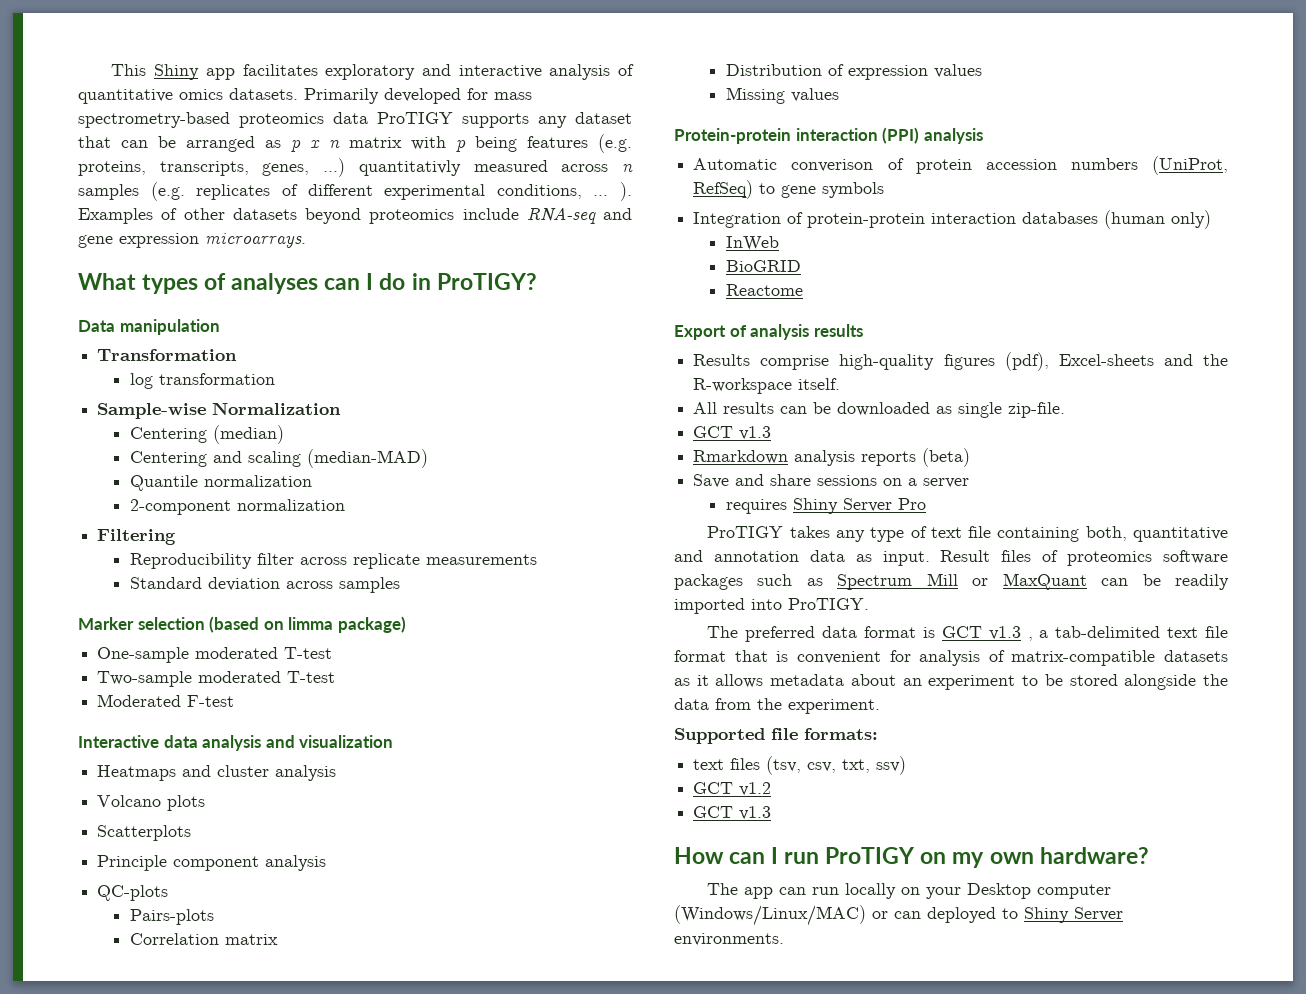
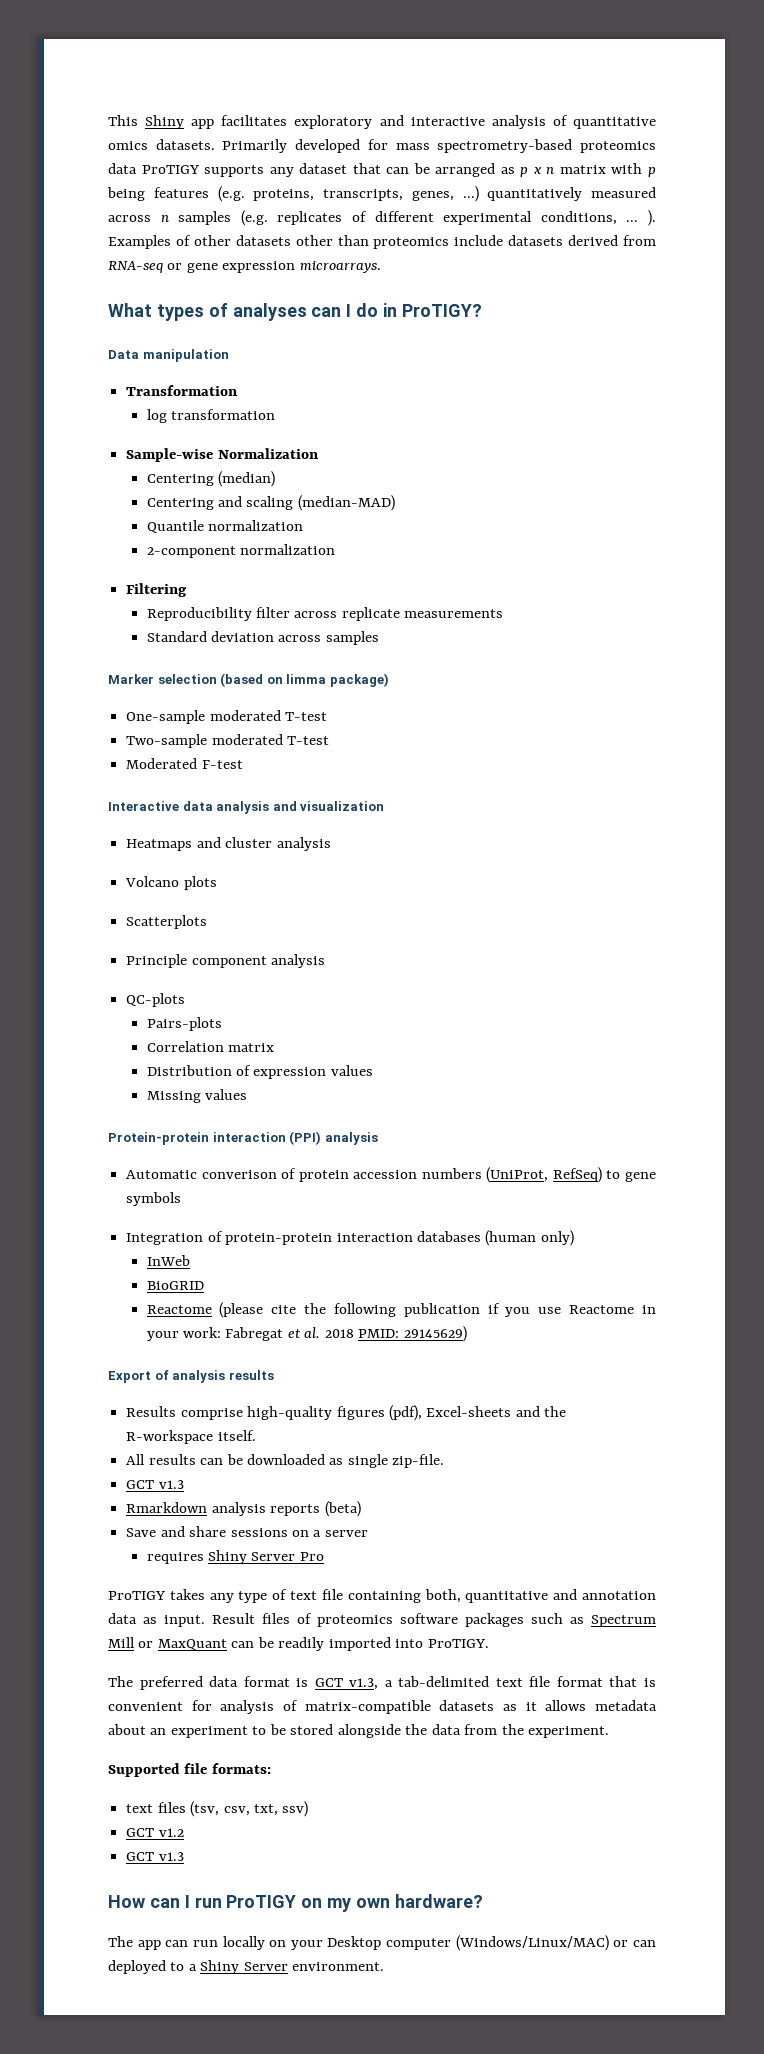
- Primarily developed for mass spectrometry-based proteomics data ProTIGY supports any dataset that can be arranged as p x n matrix with p being features (e.g. proteins, transcripts, genes, ...) quantitativly measured across n samples (e.g. replicates of different experimental conditions, ... ).
+ Primarily developed for mass spectrometry-based proteomics data ProTIGY supports any dataset that can be arranged as p x n matrix with p being features (e.g. proteins, transcripts, genes, ...) quantitatively measured across n samples (e.g. replicates of different experimental conditions, ... ).
- Examples of other datasets beyond proteomics include RNA-seq and gene expression microarrays.
+ Examples of other datasets other than proteomics include datasets derived from RNA-seq or gene expression microarrays.
- Reactome
+ Reactome (please cite the following publication if you use Reactome in your work: Fabregat et al. 2018 PMID: 29145629)
- The preferred data format is GCT v1.3 , a tab-delimited text file format that is convenient for analysis of matrix-compatible datasets as it allows metadata about an experiment to be stored alongside the data from the experiment.
+ The preferred data format is GCT v1.3, a tab-delimited text file format that is convenient for analysis of matrix-compatible datasets as it allows metadata about an experiment to be stored alongside the data from the experiment.
- The app can run locally on your Desktop computer (Windows/Linux/MAC) or can deployed to Shiny Server environments.
+ The app can run locally on your Desktop computer (Windows/Linux/MAC) or can deployed to a Shiny Server environment.

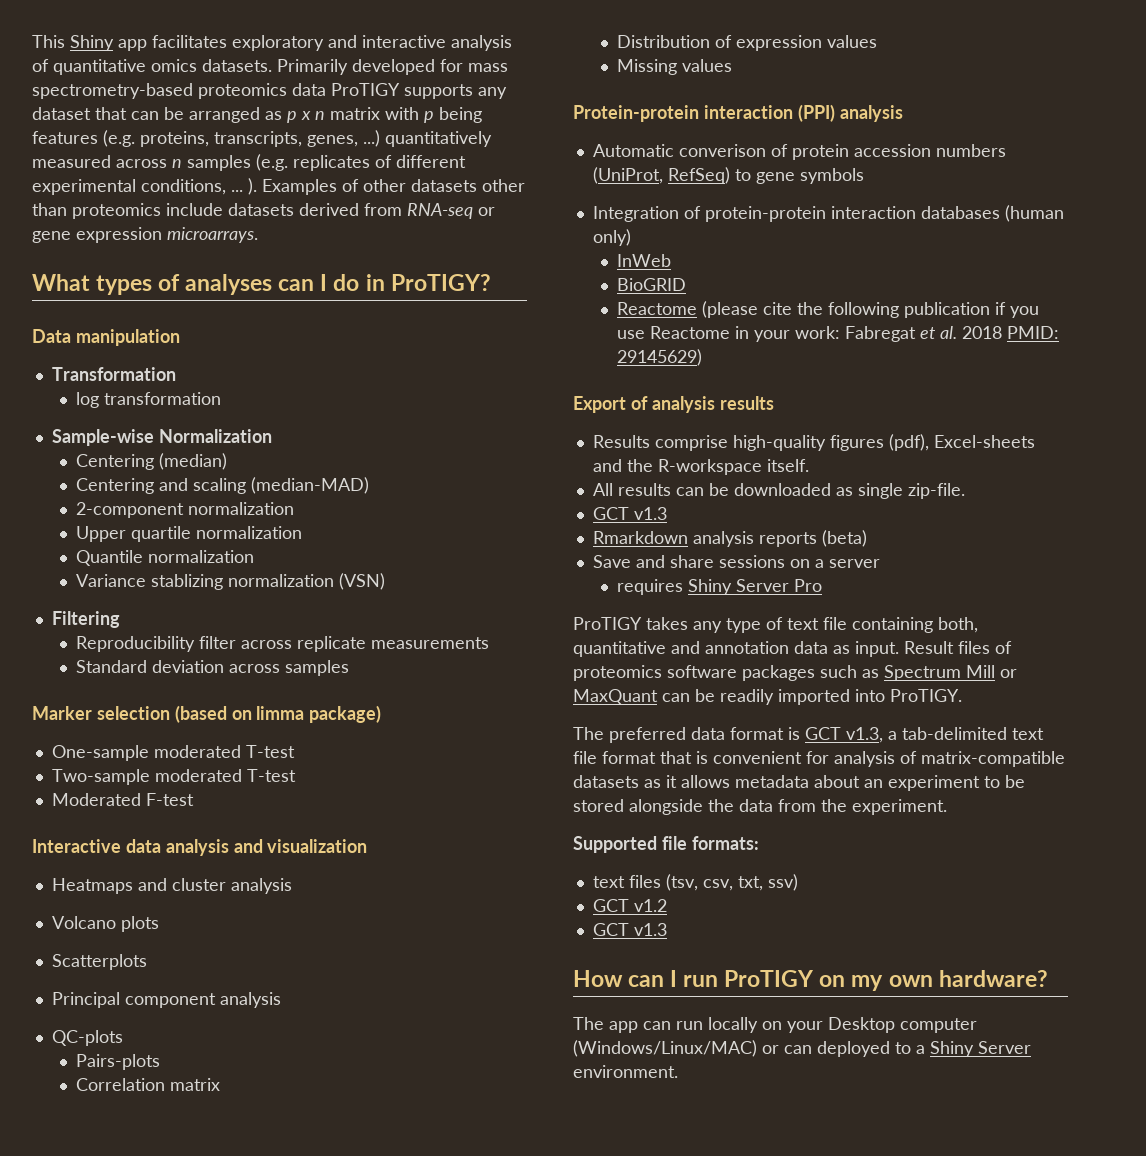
+ 2-component normalization
+ Upper quartile normalization
- 2-component normalization
+ Variance stablizing normalization (VSN)
- Principle component analysis
+ Principal component analysis

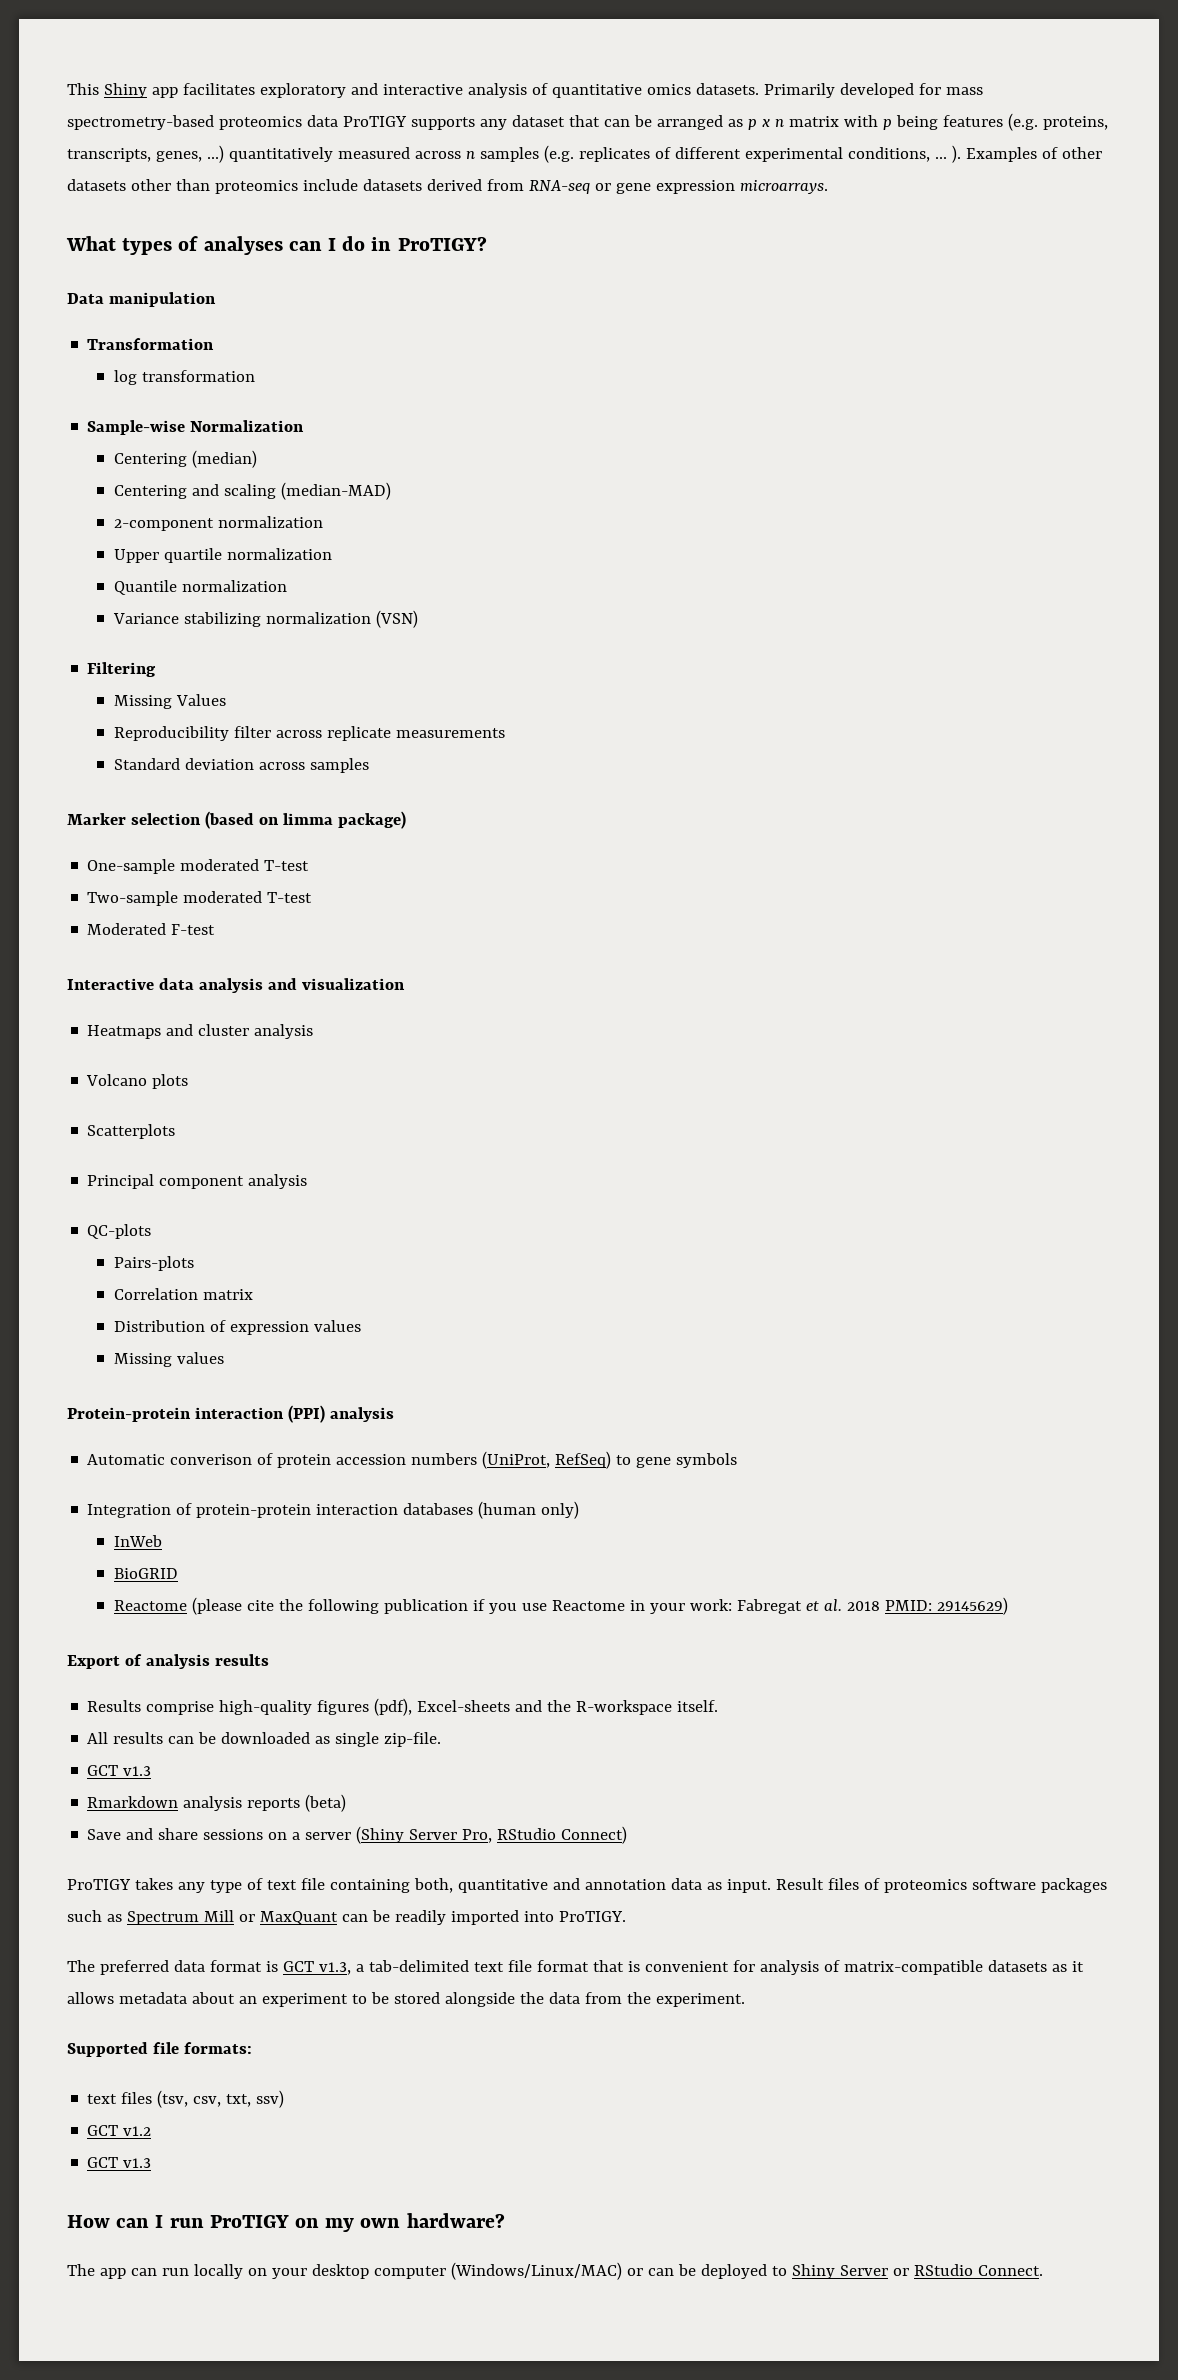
- Variance stablizing normalization (VSN)
+ Variance stabilizing normalization (VSN)
+ Missing Values
- Save and share sessions on a server
- requires Shiny Server Pro
+ Save and share sessions on a server (Shiny Server Pro, RStudio Connect)
- The app can run locally on your Desktop computer (Windows/Linux/MAC) or can deployed to a Shiny Server environment.
+ The app can run locally on your desktop computer (Windows/Linux/MAC) or can be deployed to Shiny Server or RStudio Connect.

